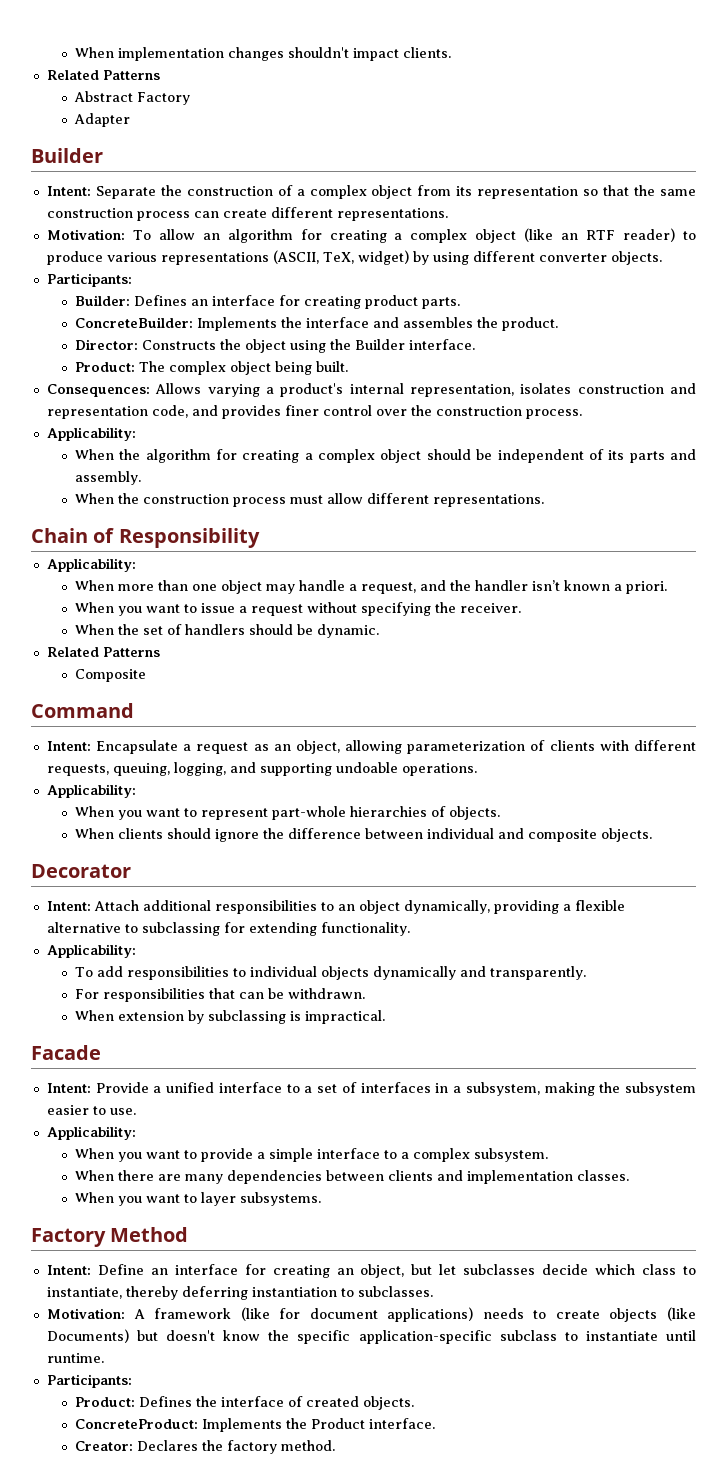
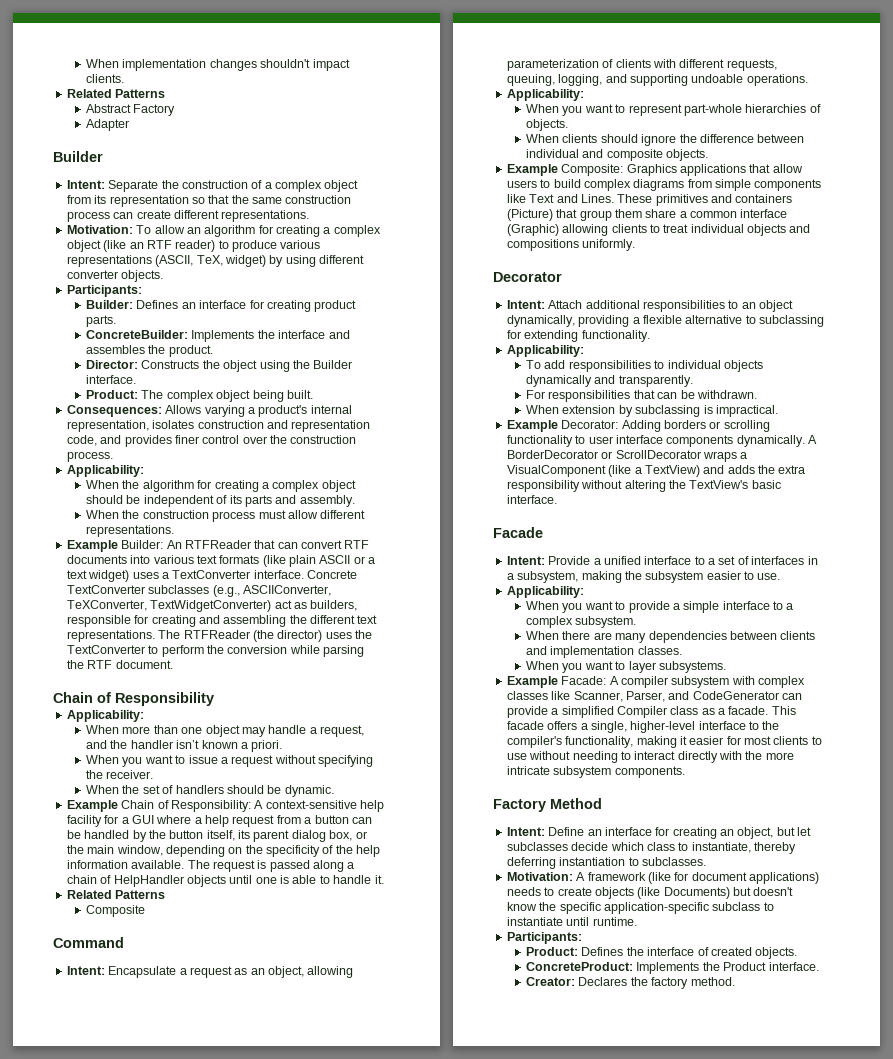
+ Example Builder: An RTFReader that can convert RTF documents into various text formats (like plain ASCII or a text widget) uses a TextConverter interface. Concrete TextConverter subclasses (e.g., ASCIIConverter, TeXConverter, TextWidgetConverter) act as builders, responsible for creating and assembling the different text representations. The RTFReader (the director) uses the TextConverter to perform the conversion while parsing the RTF document.
+ Example Chain of Responsibility: A context-sensitive help facility for a GUI where a help request from a button can be handled by the button itself, its parent dialog box, or the main window, depending on the specificity of the help information available. The request is passed along a chain of HelpHandler objects until one is able to handle it.
+ Example Composite: Graphics applications that allow users to build complex diagrams from simple components like Text and Lines. These primitives and containers (Picture) that group them share a common interface (Graphic) allowing clients to treat individual objects and compositions uniformly.
+ Example Decorator: Adding borders or scrolling functionality to user interface components dynamically. A BorderDecorator or ScrollDecorator wraps a VisualComponent (like a TextView) and adds the extra responsibility without altering the TextView's basic interface.
+ Example Facade: A compiler subsystem with complex classes like Scanner, Parser, and CodeGenerator can provide a simplified Compiler class as a facade. This facade offers a single, higher-level interface to the compiler's functionality, making it easier for most clients to use without needing to interact directly with the more intricate subsystem components.

